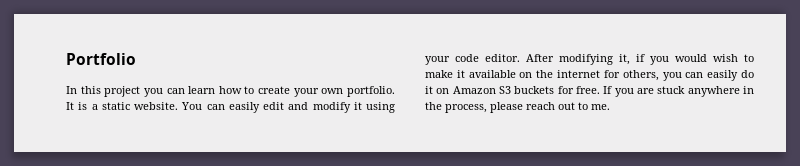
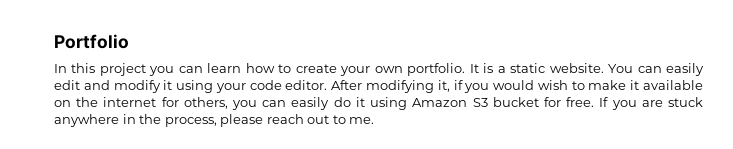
- After modifying it, if you would wish to make it available on the internet for others, you can easily do it on Amazon S3 buckets for free.
+ After modifying it, if you would wish to make it available on the internet for others, you can easily do it using Amazon S3 bucket for free.

